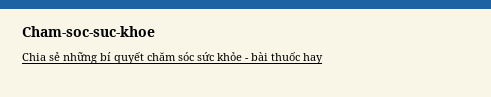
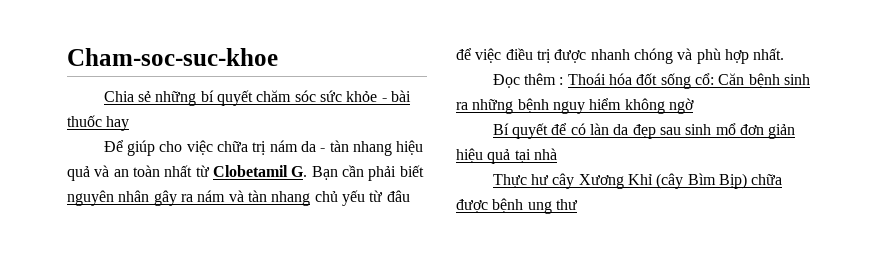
+ Để giúp cho việc chữa trị nám da - tàn nhang hiệu quả và an toàn nhất từ Clobetamil G. Bạn cần phải biết nguyên nhân gây ra nám và tàn nhang chủ yếu từ đâu để việc điều trị được nhanh chóng và phù hợp nhất.
+ Đọc thêm : Thoái hóa đốt sống cổ: Căn bệnh sinh ra những bệnh nguy hiểm không ngờ
+ Bí quyết để có làn da đẹp sau sinh mổ đơn giản hiệu quả tại nhà
+ Thực hư cây Xương Khỉ (cây Bìm Bịp) chữa được bệnh ung thư

